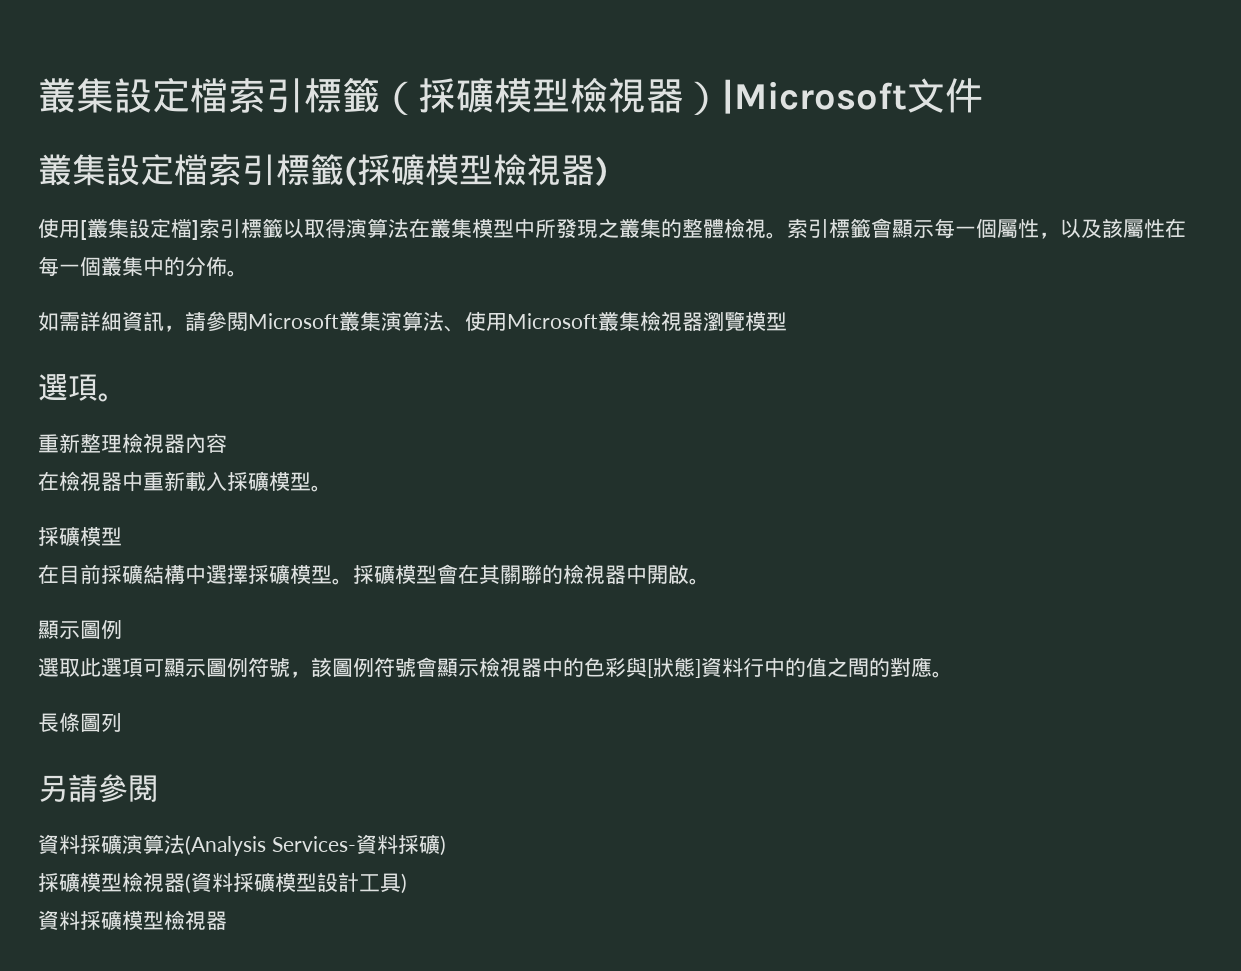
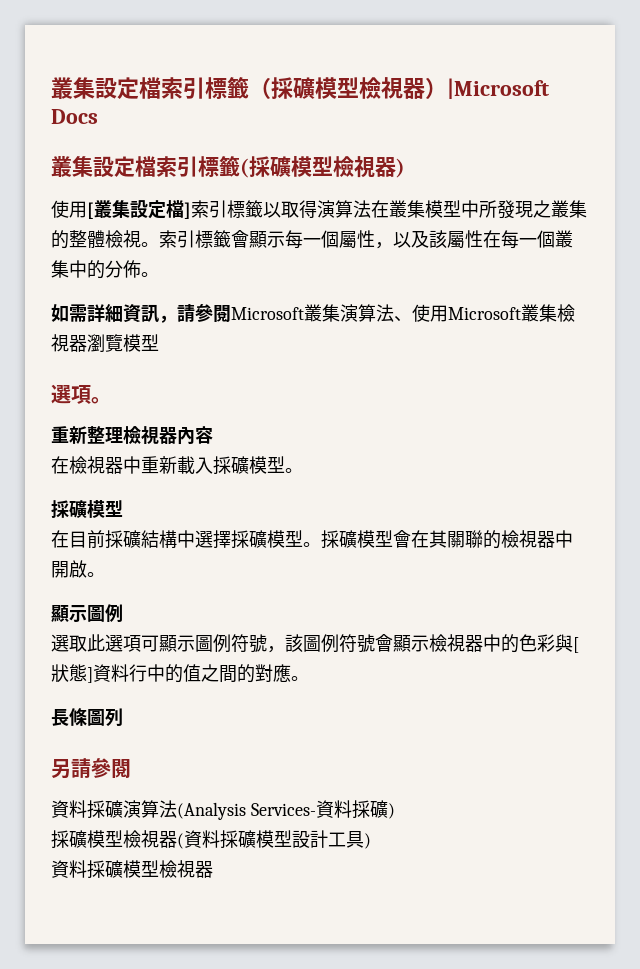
- 叢集設定檔索引標籤（採礦模型檢視器）|Microsoft文件
+ 叢集設定檔索引標籤（採礦模型檢視器）|Microsoft Docs

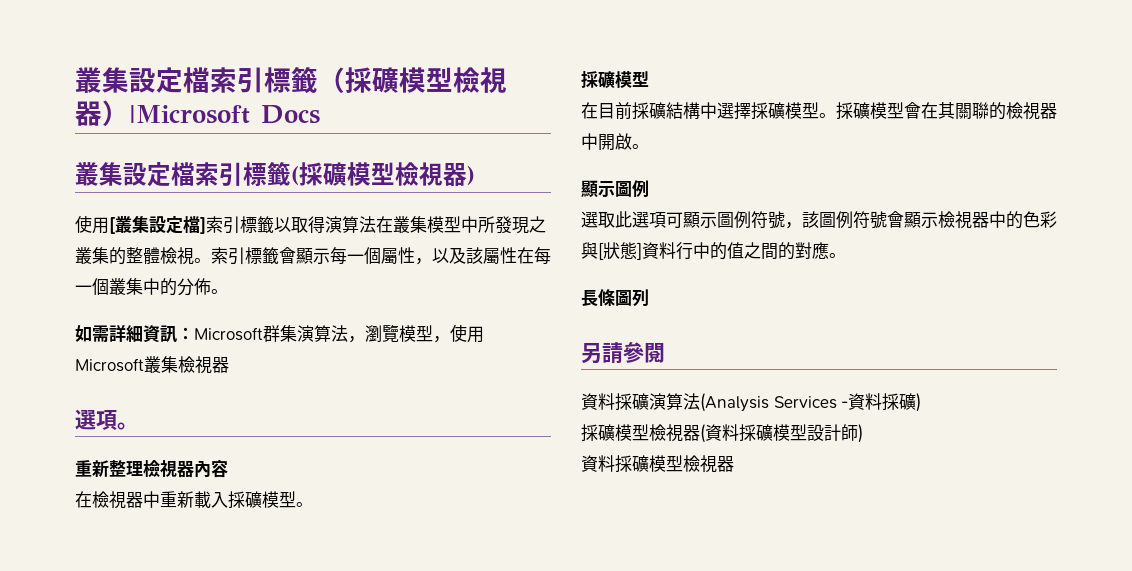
- 如需詳細資訊，請參閱Microsoft叢集演算法、使用Microsoft叢集檢視器瀏覽模型
+ 如需詳細資訊：Microsoft群集演算法，瀏覽模型，使用Microsoft叢集檢視器
- 資料採礦演算法(Analysis Services-資料採礦)
+ 資料採礦演算法(Analysis Services -資料採礦)
- 採礦模型檢視器(資料採礦模型設計工具)
+ 採礦模型檢視器(資料採礦模型設計師)

